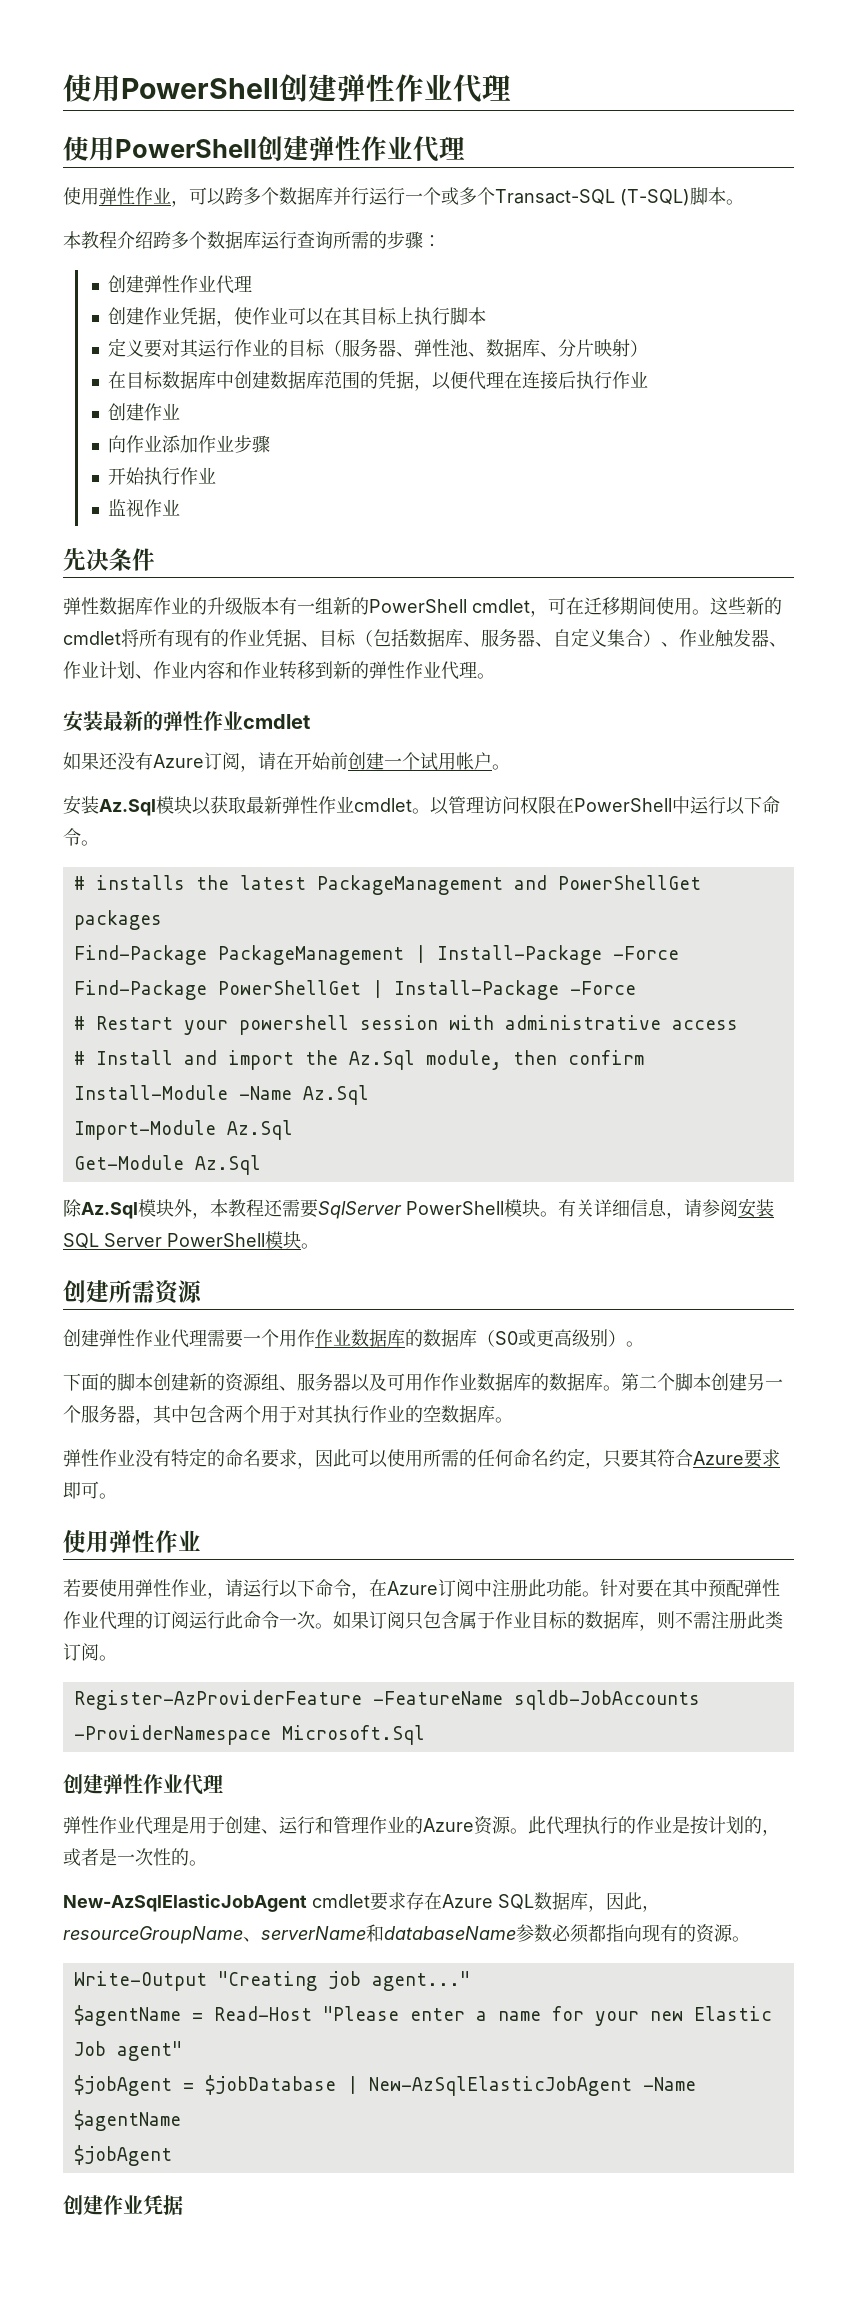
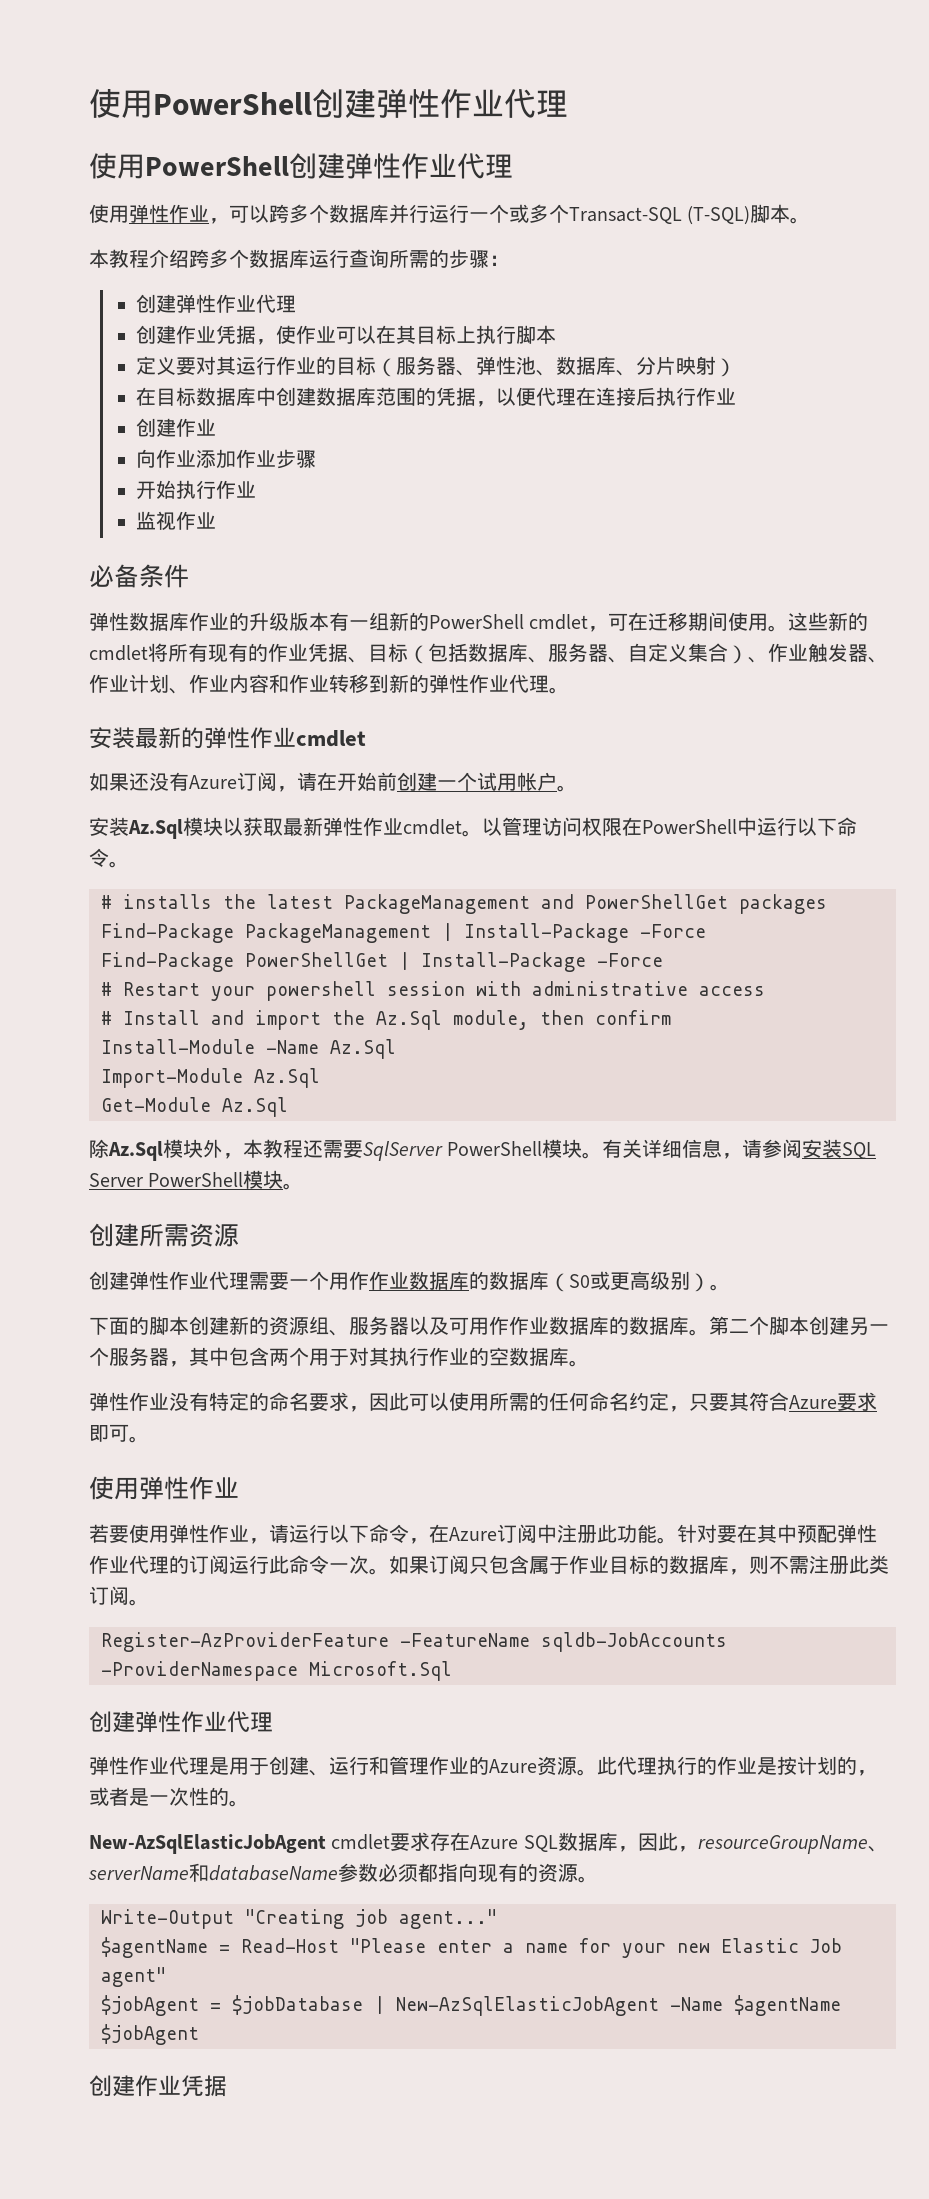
- 先决条件
+ 必备条件

